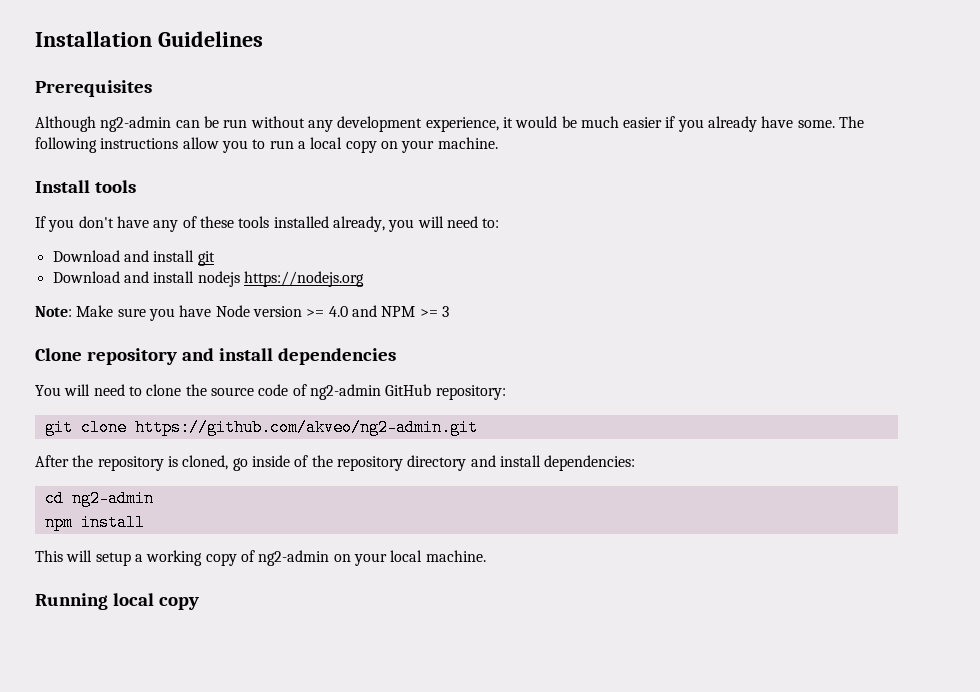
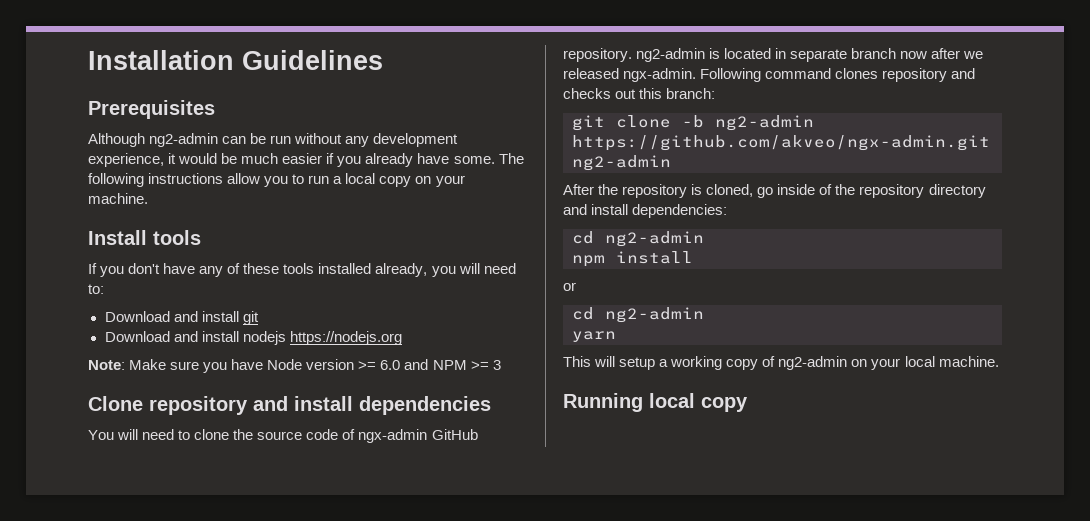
- Note: Make sure you have Node version >= 4.0 and NPM >= 3
+ Note: Make sure you have Node version >= 6.0 and NPM >= 3
- You will need to clone the source code of ng2-admin GitHub repository:
- git clone https://github.com/akveo/ng2-admin.git
+ You will need to clone the source code of ngx-admin GitHub repository. ng2-admin is located in separate branch now after we released ngx-admin. Following command clones repository and checks out this branch:
+ git clone -b ng2-admin https://github.com/akveo/ngx-admin.git ng2-admin
+ or
+ cd ng2-admin
+ yarn

